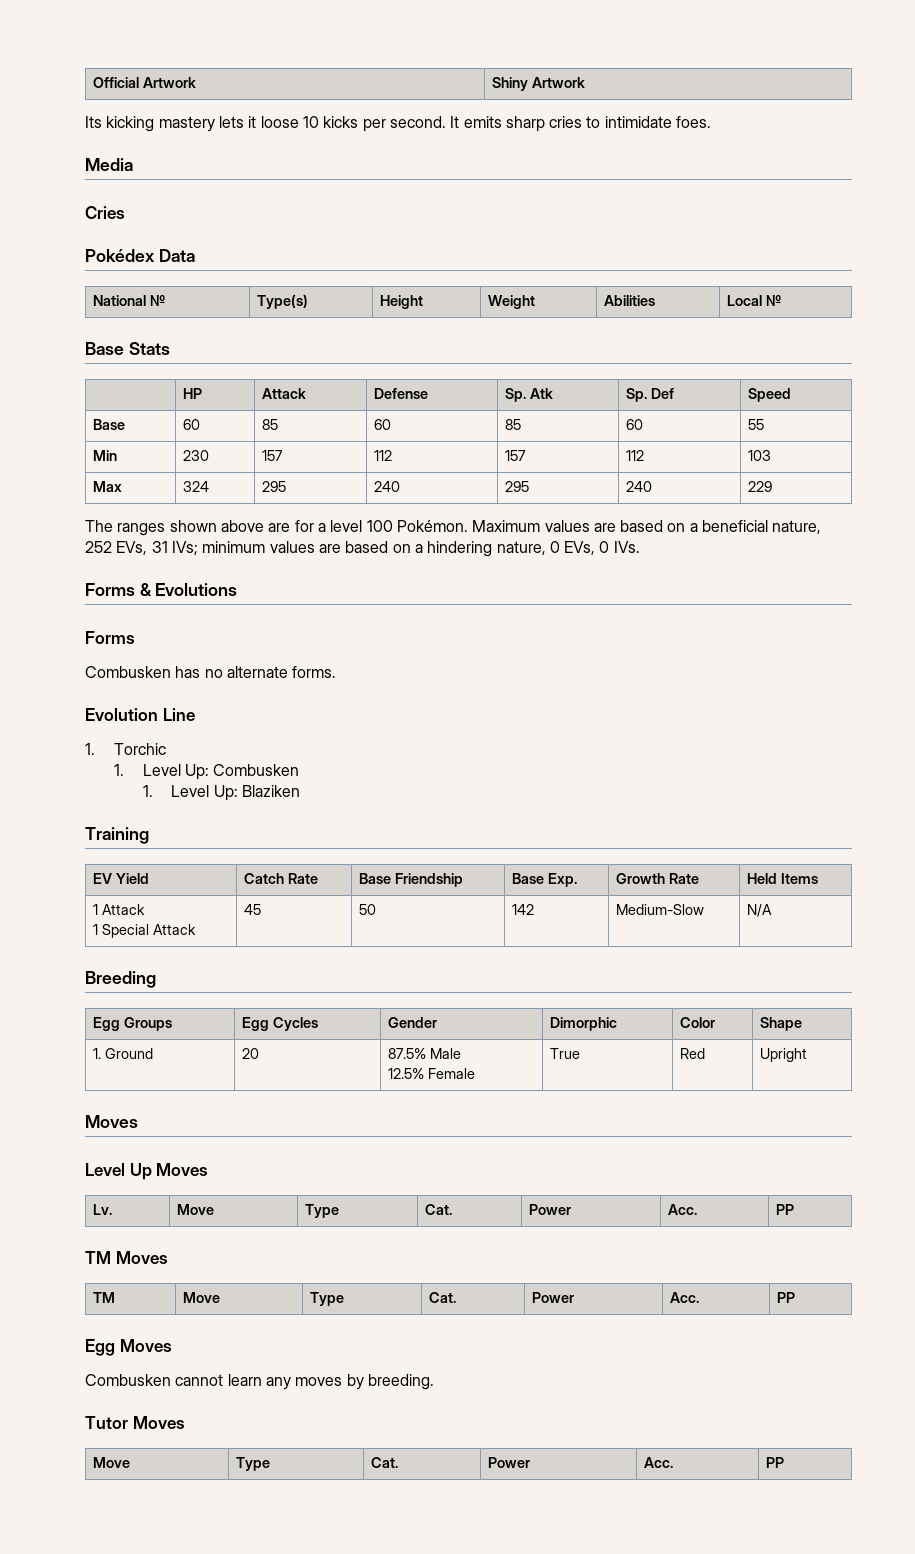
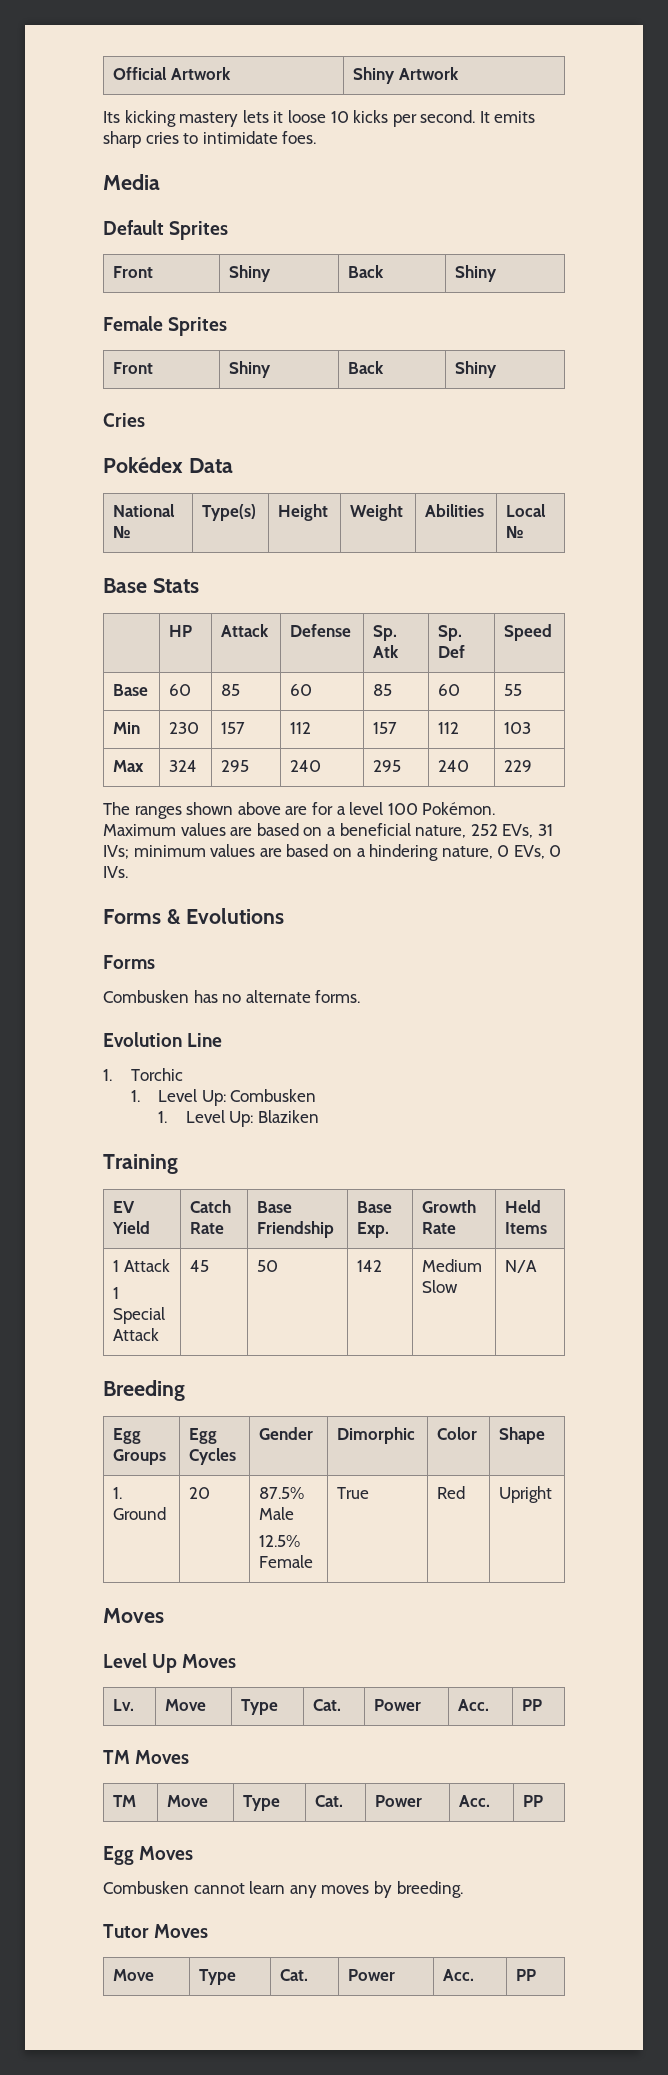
+ Default Sprites
+ Front | Shiny | Back | Shiny
+ Female Sprites
+ Front | Shiny | Back | Shiny
  EV Yield | Catch Rate | Base Friendship | Base Exp. | Growth Rate | Held Items
  1 Attack
- 1 Special Attack | 45 | 50 | 142 | Medium-Slow | N/A
+ 1 Special Attack | 45 | 50 | 142 | Medium Slow | N/A

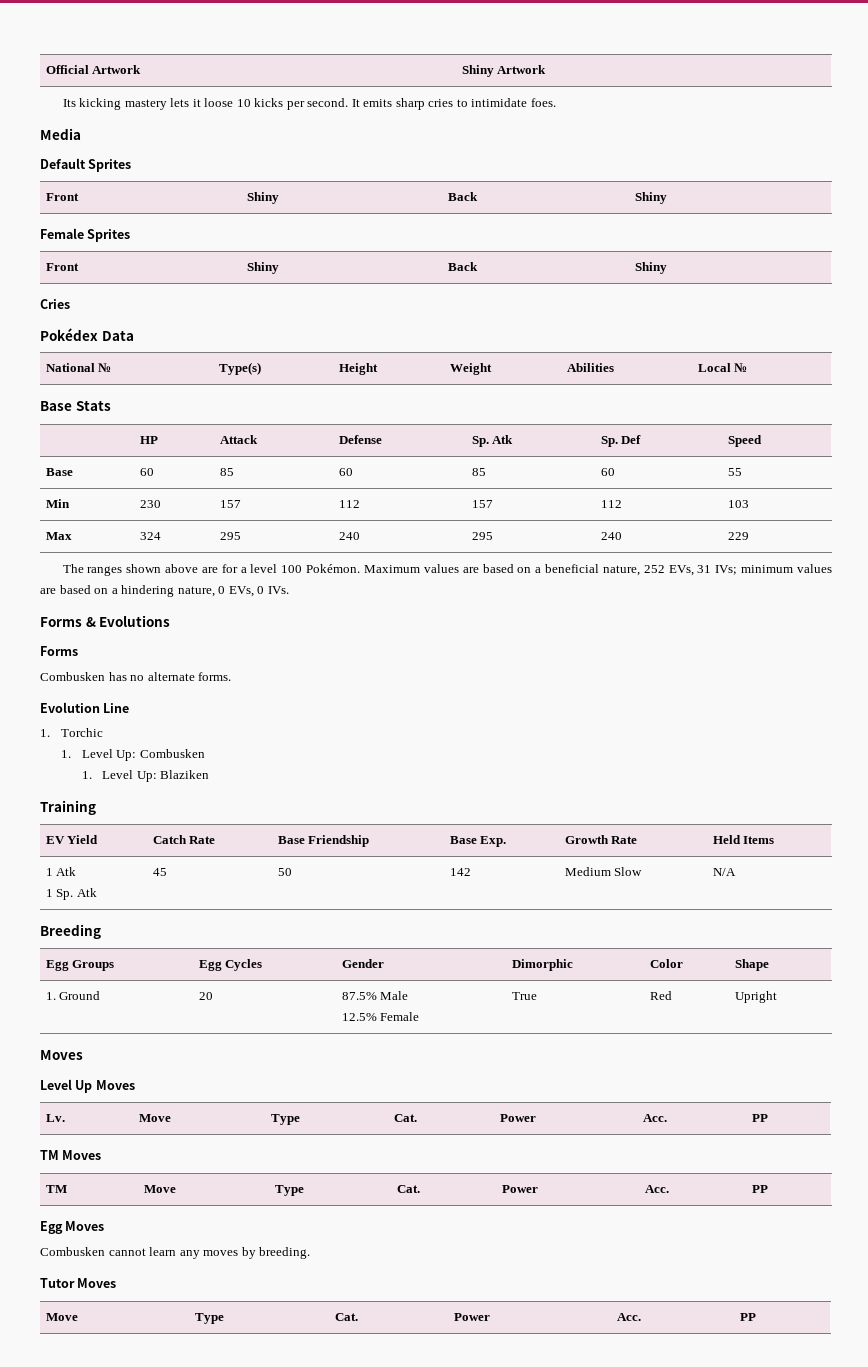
  EV Yield | Catch Rate | Base Friendship | Base Exp. | Growth Rate | Held Items
- 1 Attack
- 1 Special Attack | 45 | 50 | 142 | Medium Slow | N/A
+ 1 Atk
+ 1 Sp. Atk | 45 | 50 | 142 | Medium Slow | N/A

